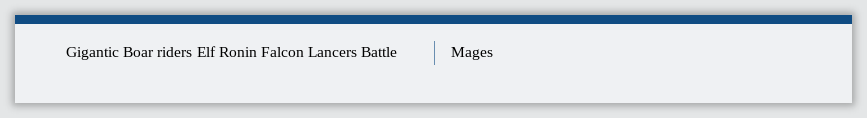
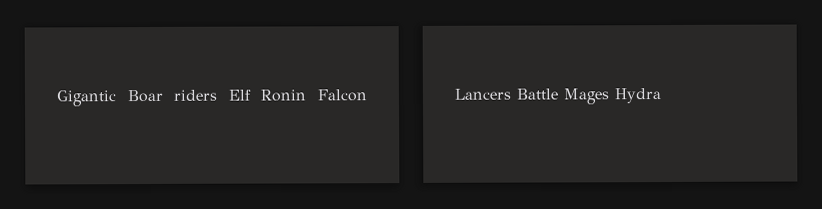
- Gigantic Boar riders Elf Ronin Falcon Lancers Battle Mages
+ Gigantic Boar riders Elf Ronin Falcon Lancers Battle Mages Hydra

